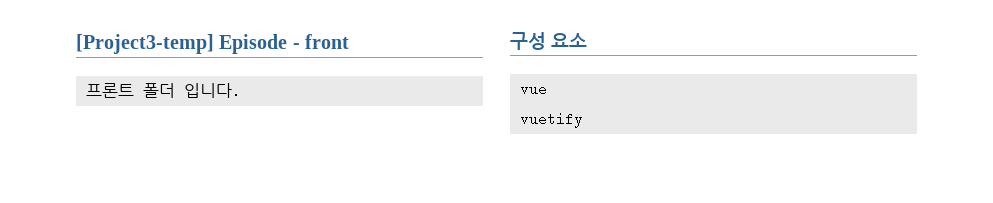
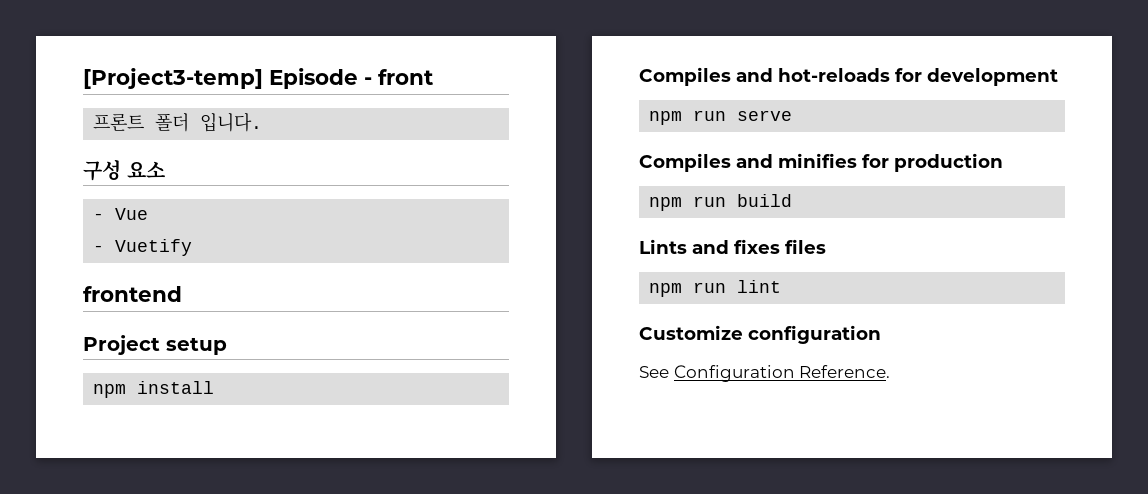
- vue
- vuetify
+ - Vue
+ - Vuetify
+ frontend
+ Project setup
+ npm install
+ Compiles and hot-reloads for development
+ npm run serve
+ Compiles and minifies for production
+ npm run build
+ Lints and fixes files
+ npm run lint
+ Customize configuration
+ See Configuration Reference.

